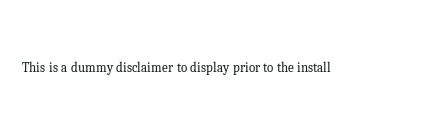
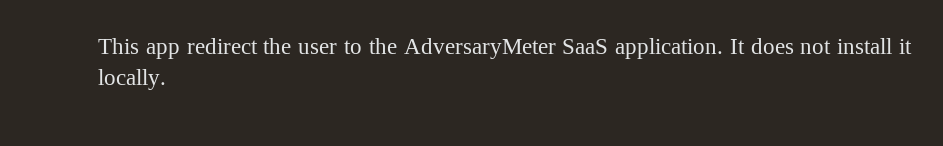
- This is a dummy disclaimer to display prior to the install
+ This app redirect the user to the AdversaryMeter SaaS application. It does not install it locally.

